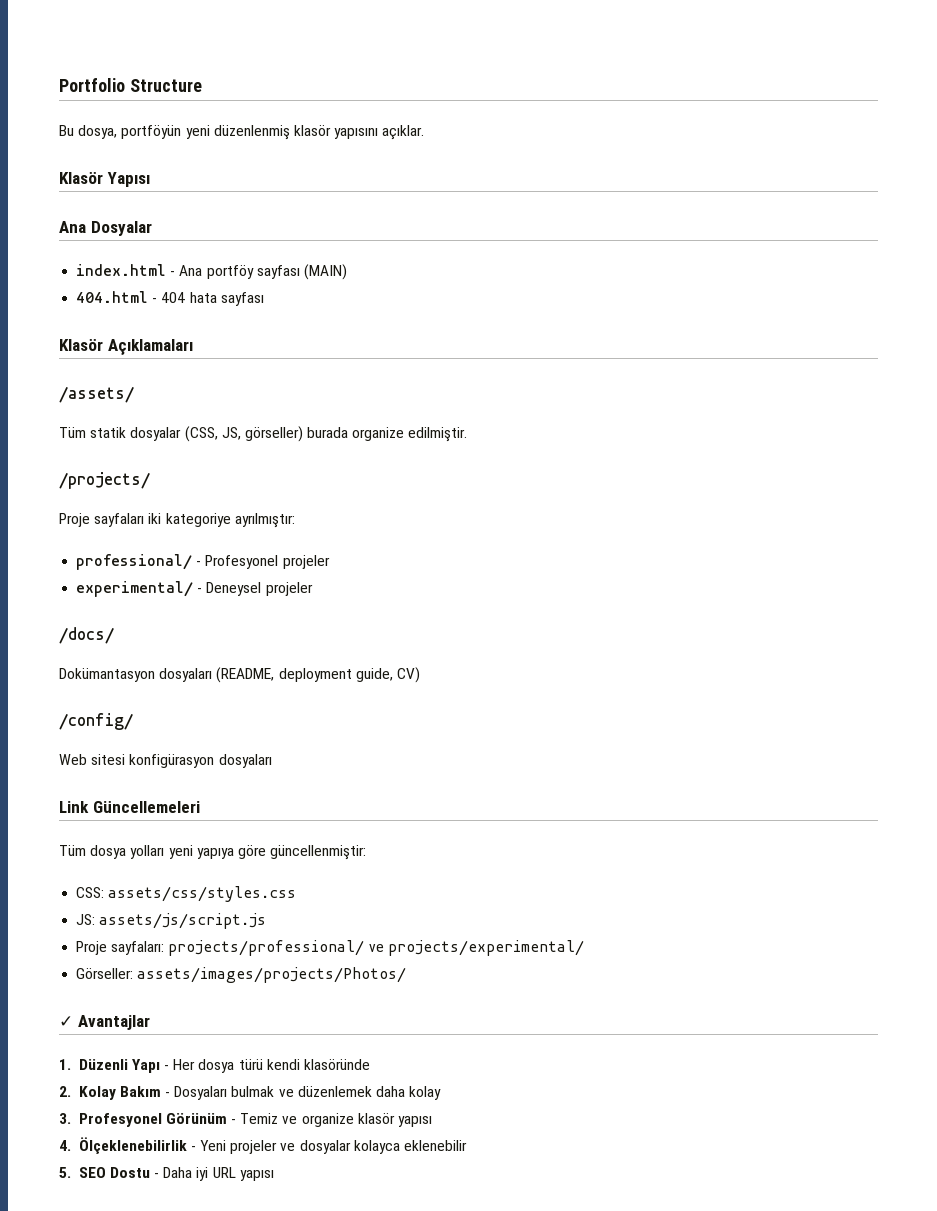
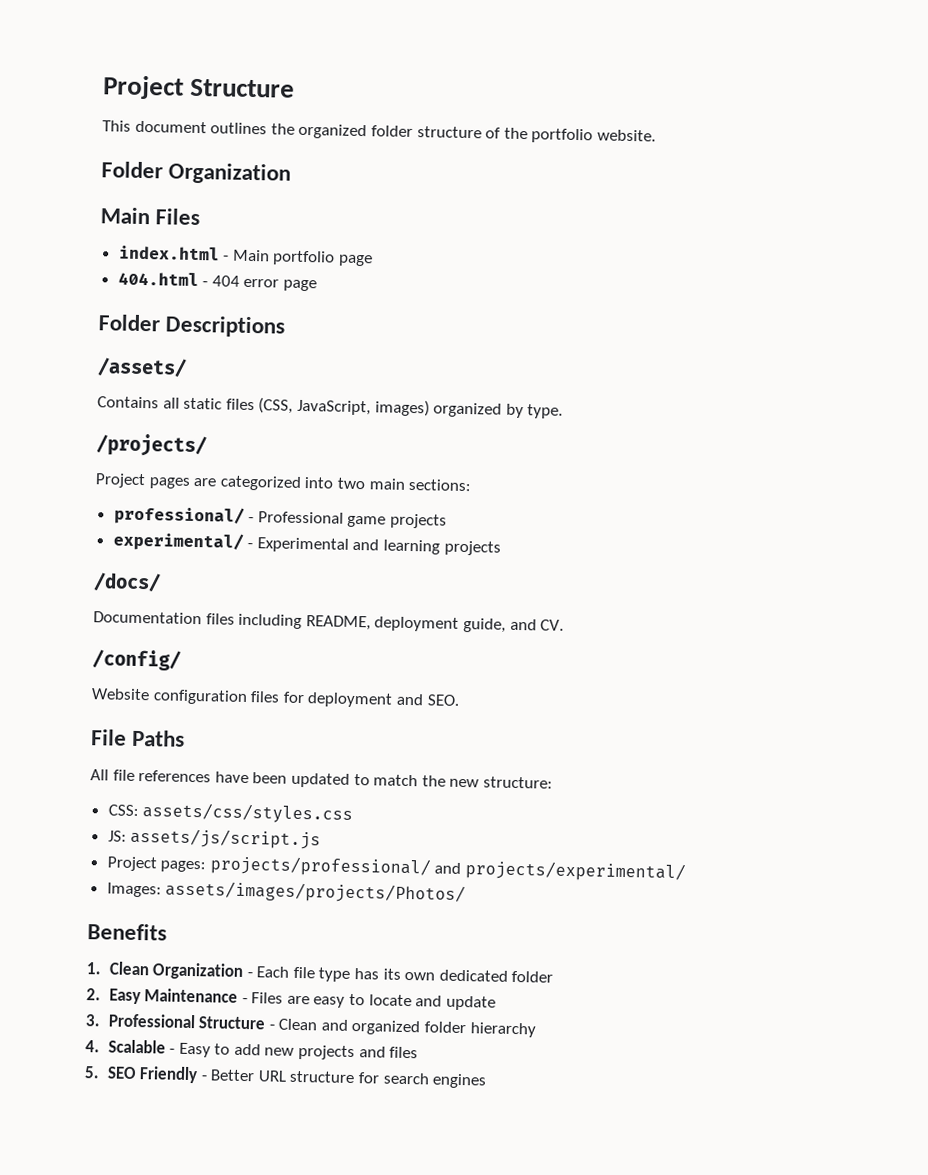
- Portfolio Structure
+ Project Structure
- Bu dosya, portföyün yeni düzenlenmiş klasör yapısını açıklar.
- Klasör Yapısı
- Ana Dosyalar
- index.html - Ana portföy sayfası (MAIN)
- 404.html - 404 hata sayfası
- Klasör Açıklamaları
+ This document outlines the organized folder structure of the portfolio website.
+ Folder Organization
+ Main Files
+ index.html - Main portfolio page
+ 404.html - 404 error page
+ Folder Descriptions
  /assets/
- Tüm statik dosyalar (CSS, JS, görseller) burada organize edilmiştir.
+ Contains all static files (CSS, JavaScript, images) organized by type.
  /projects/
- Proje sayfaları iki kategoriye ayrılmıştır:
+ Project pages are categorized into two main sections:
- professional/ - Profesyonel projeler
+ professional/ - Professional game projects
- experimental/ - Deneysel projeler
+ experimental/ - Experimental and learning projects
  /docs/
- Dokümantasyon dosyaları (README, deployment guide, CV)
+ Documentation files including README, deployment guide, and CV.
  /config/
- Web sitesi konfigürasyon dosyaları
- Link Güncellemeleri
- Tüm dosya yolları yeni yapıya göre güncellenmiştir:
+ Website configuration files for deployment and SEO.
+ File Paths
+ All file references have been updated to match the new structure:
- Proje sayfaları: projects/professional/ ve projects/experimental/
+ Project pages: projects/professional/ and projects/experimental/
- Görseller: assets/images/projects/Photos/
+ Images: assets/images/projects/Photos/
- ✓ Avantajlar
+ Benefits
- 1. Düzenli Yapı - Her dosya türü kendi klasöründe
- 2. Kolay Bakım - Dosyaları bulmak ve düzenlemek daha kolay
- 3. Profesyonel Görünüm - Temiz ve organize klasör yapısı
- 4. Ölçeklenebilirlik - Yeni projeler ve dosyalar kolayca eklenebilir
- 5. SEO Dostu - Daha iyi URL yapısı
+ 1. Clean Organization - Each file type has its own dedicated folder
+ 2. Easy Maintenance - Files are easy to locate and update
+ 3. Professional Structure - Clean and organized folder hierarchy
+ 4. Scalable - Easy to add new projects and files
+ 5. SEO Friendly - Better URL structure for search engines

